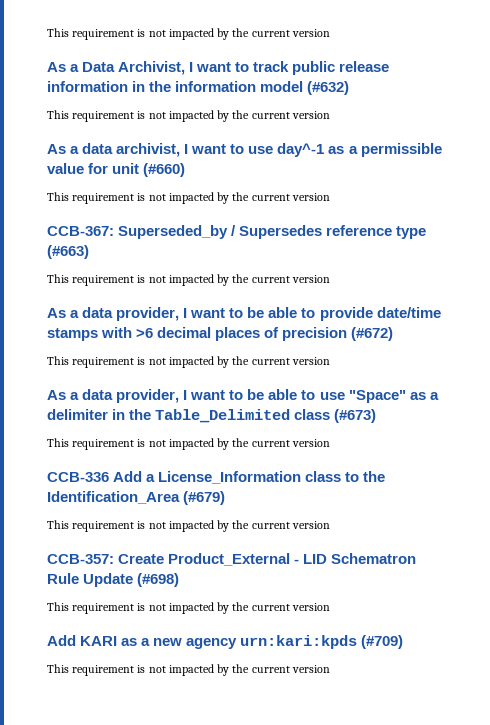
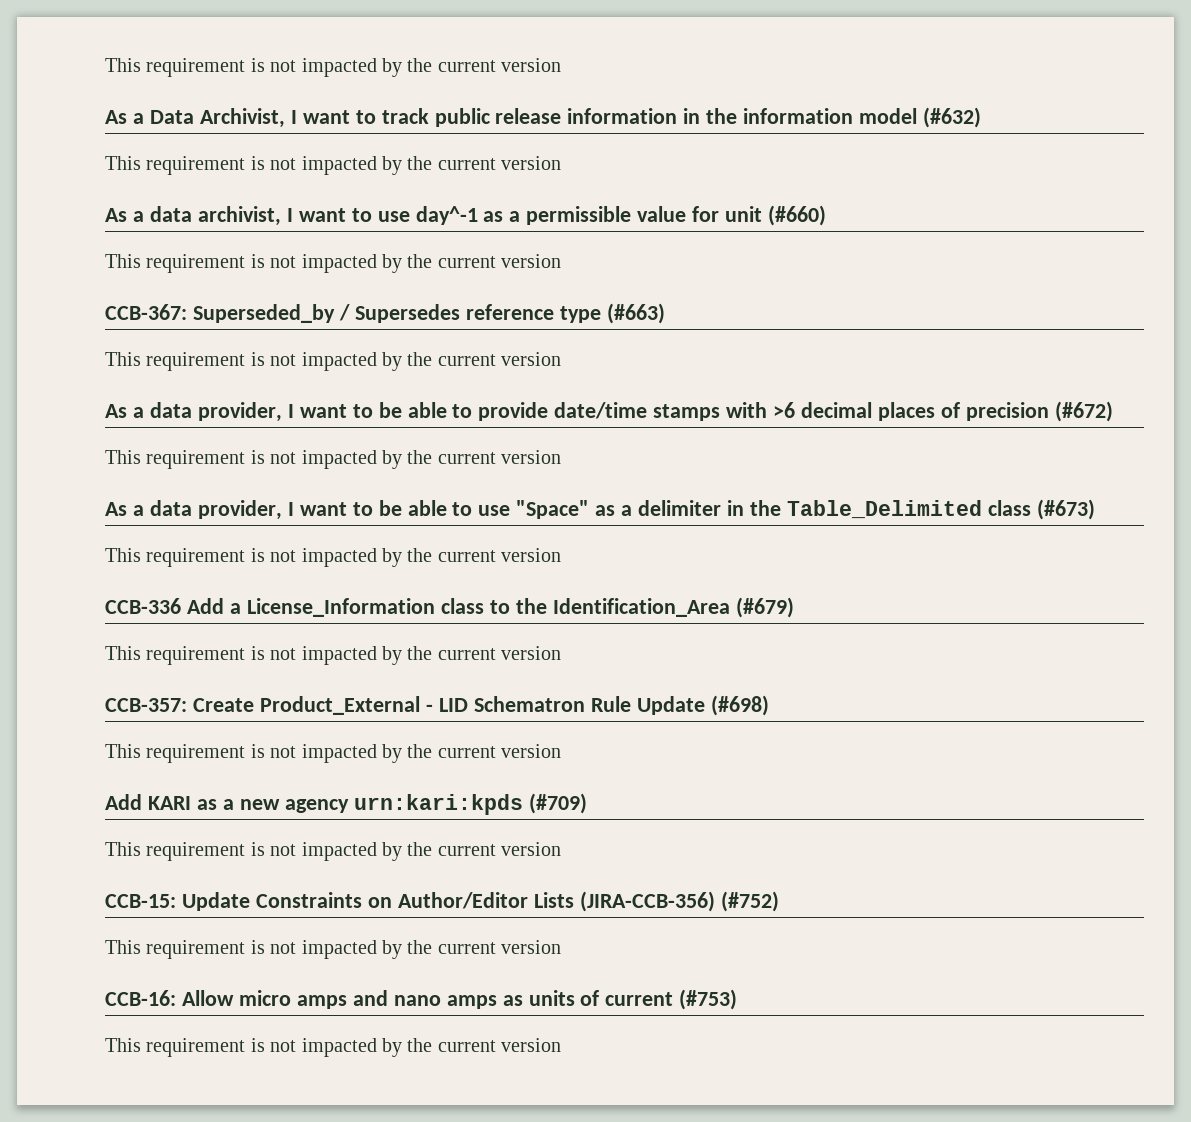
+ CCB-15: Update Constraints on Author/Editor Lists (JIRA-CCB-356) (#752)
+ This requirement is not impacted by the current version
+ CCB-16: Allow micro amps and nano amps as units of current (#753)
+ This requirement is not impacted by the current version

